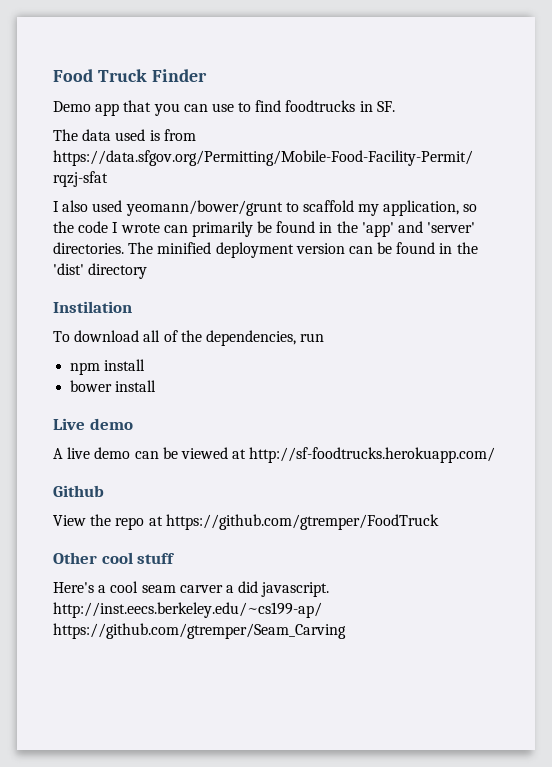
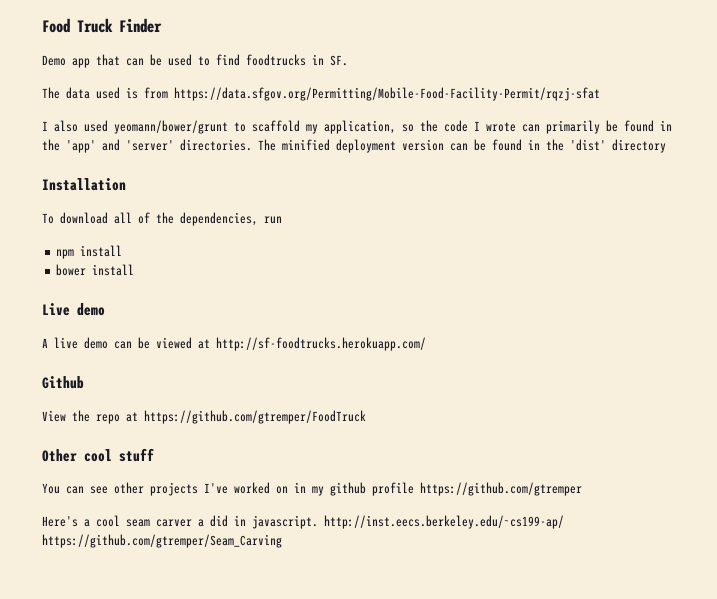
- Demo app that you can use to find foodtrucks in SF.
+ Demo app that can be used to find foodtrucks in SF.
- Instilation
+ Installation
+ You can see other projects I've worked on in my github profile https://github.com/gtremper
- Here's a cool seam carver a did javascript. http://inst.eecs.berkeley.edu/~cs199-ap/ https://github.com/gtremper/Seam_Carving
+ Here's a cool seam carver a did in javascript. http://inst.eecs.berkeley.edu/~cs199-ap/ https://github.com/gtremper/Seam_Carving

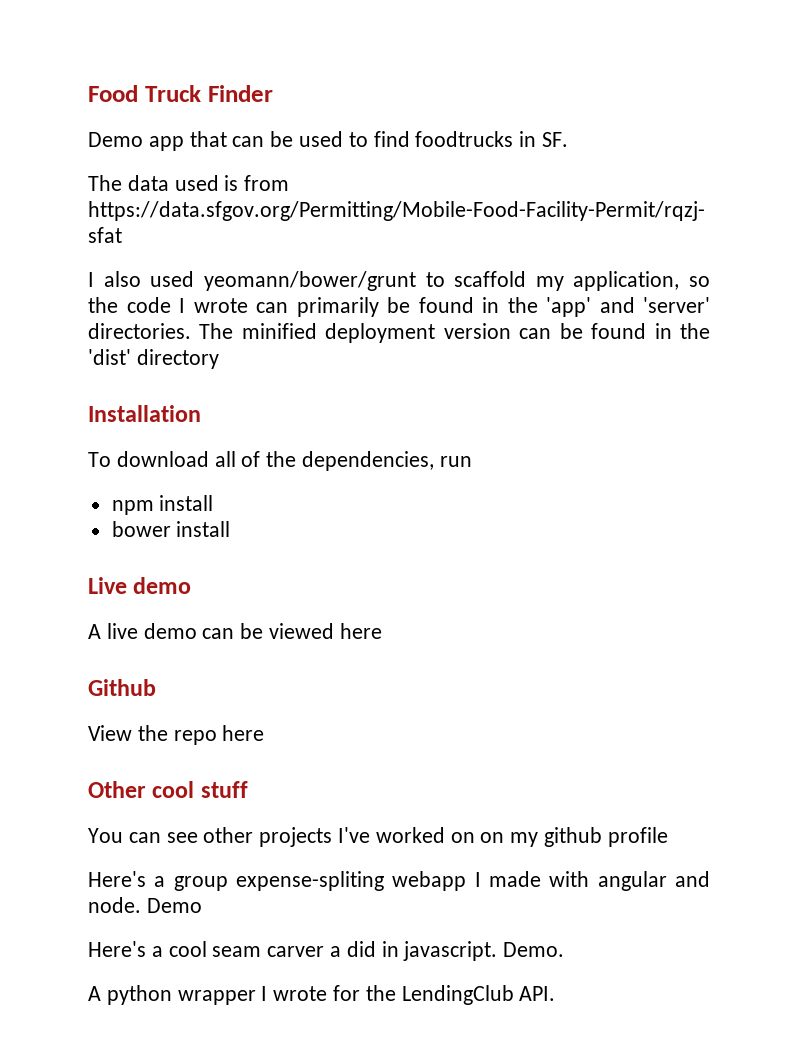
- A live demo can be viewed at http://sf-foodtrucks.herokuapp.com/
+ A live demo can be viewed here
- View the repo at https://github.com/gtremper/FoodTruck
+ View the repo here
- You can see other projects I've worked on in my github profile https://github.com/gtremper
+ You can see other projects I've worked on on my github profile
+ Here's a group expense-spliting webapp I made with angular and node. Demo
- Here's a cool seam carver a did in javascript. http://inst.eecs.berkeley.edu/~cs199-ap/ https://github.com/gtremper/Seam_Carving
+ Here's a cool seam carver a did in javascript. Demo.
+ A python wrapper I wrote for the LendingClub API.

